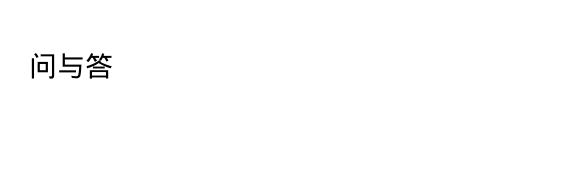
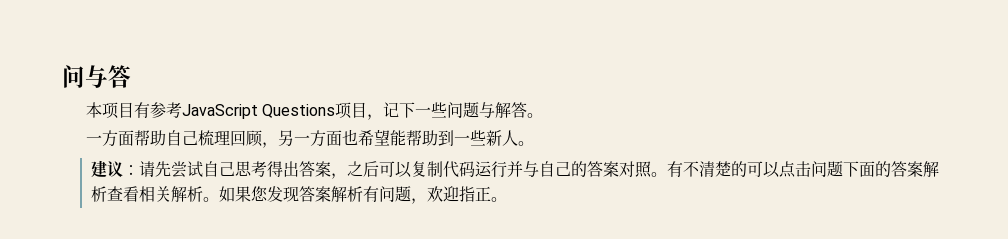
+ 本项目有参考JavaScript Questions项目，记下一些问题与解答。
+ 一方面帮助自己梳理回顾，另一方面也希望能帮助到一些新人。
+ 建议：请先尝试自己思考得出答案，之后可以复制代码运行并与自己的答案对照。有不清楚的可以点击问题下面的答案解析查看相关解析。如果您发现答案解析有问题，欢迎指正。

